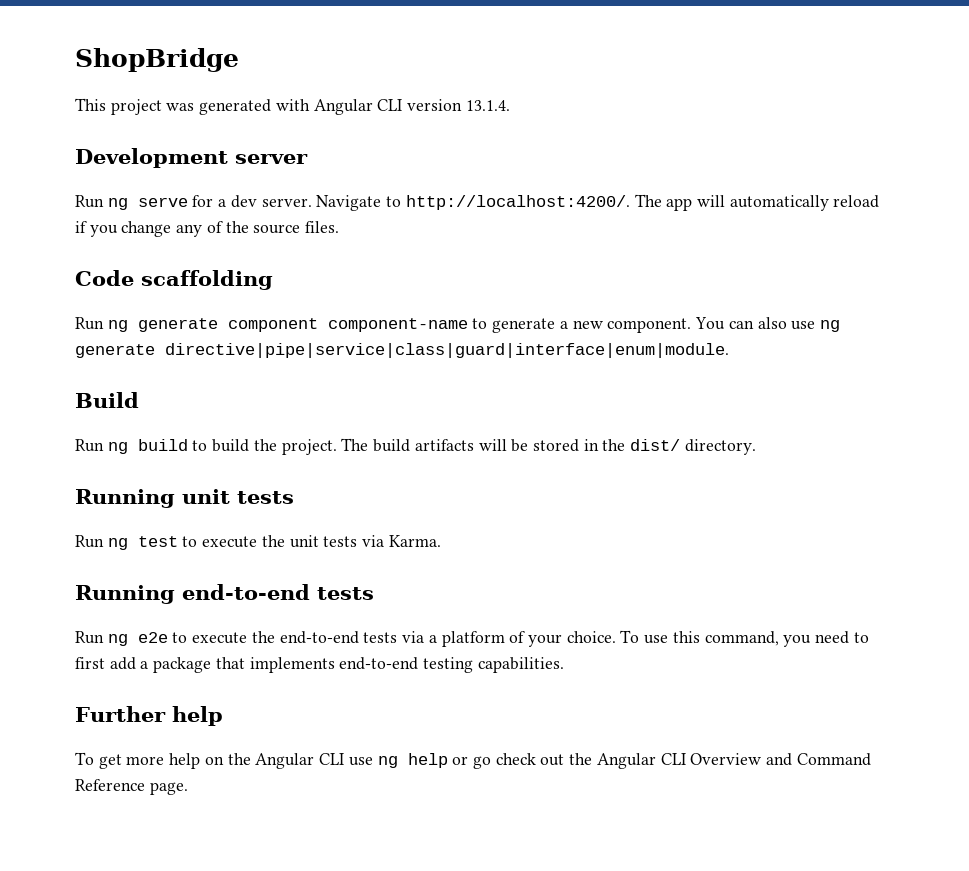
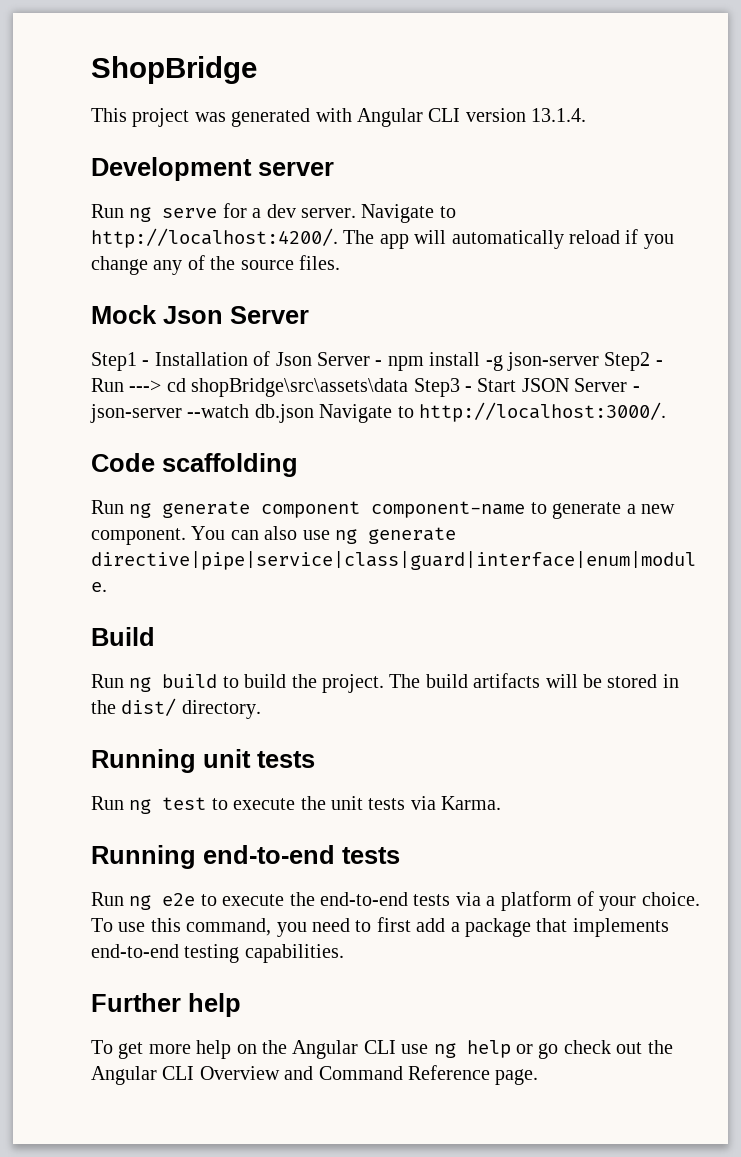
+ Mock Json Server
+ Step1 - Installation of Json Server - npm install -g json-server Step2 - Run ---> cd shopBridge\src\assets\data Step3 - Start JSON Server - json-server --watch db.json Navigate to http://localhost:3000/.

